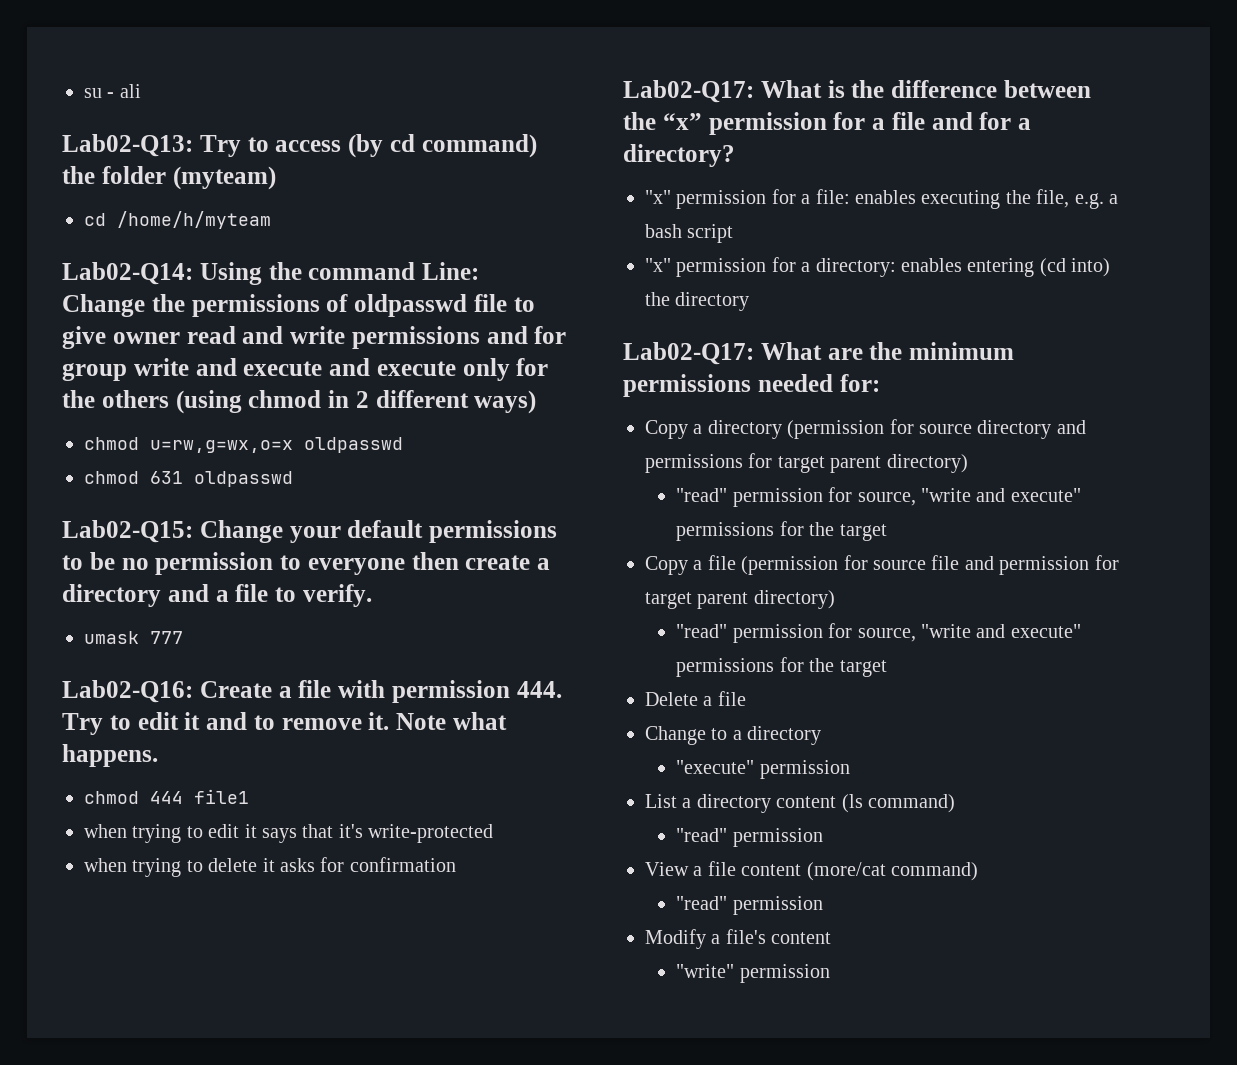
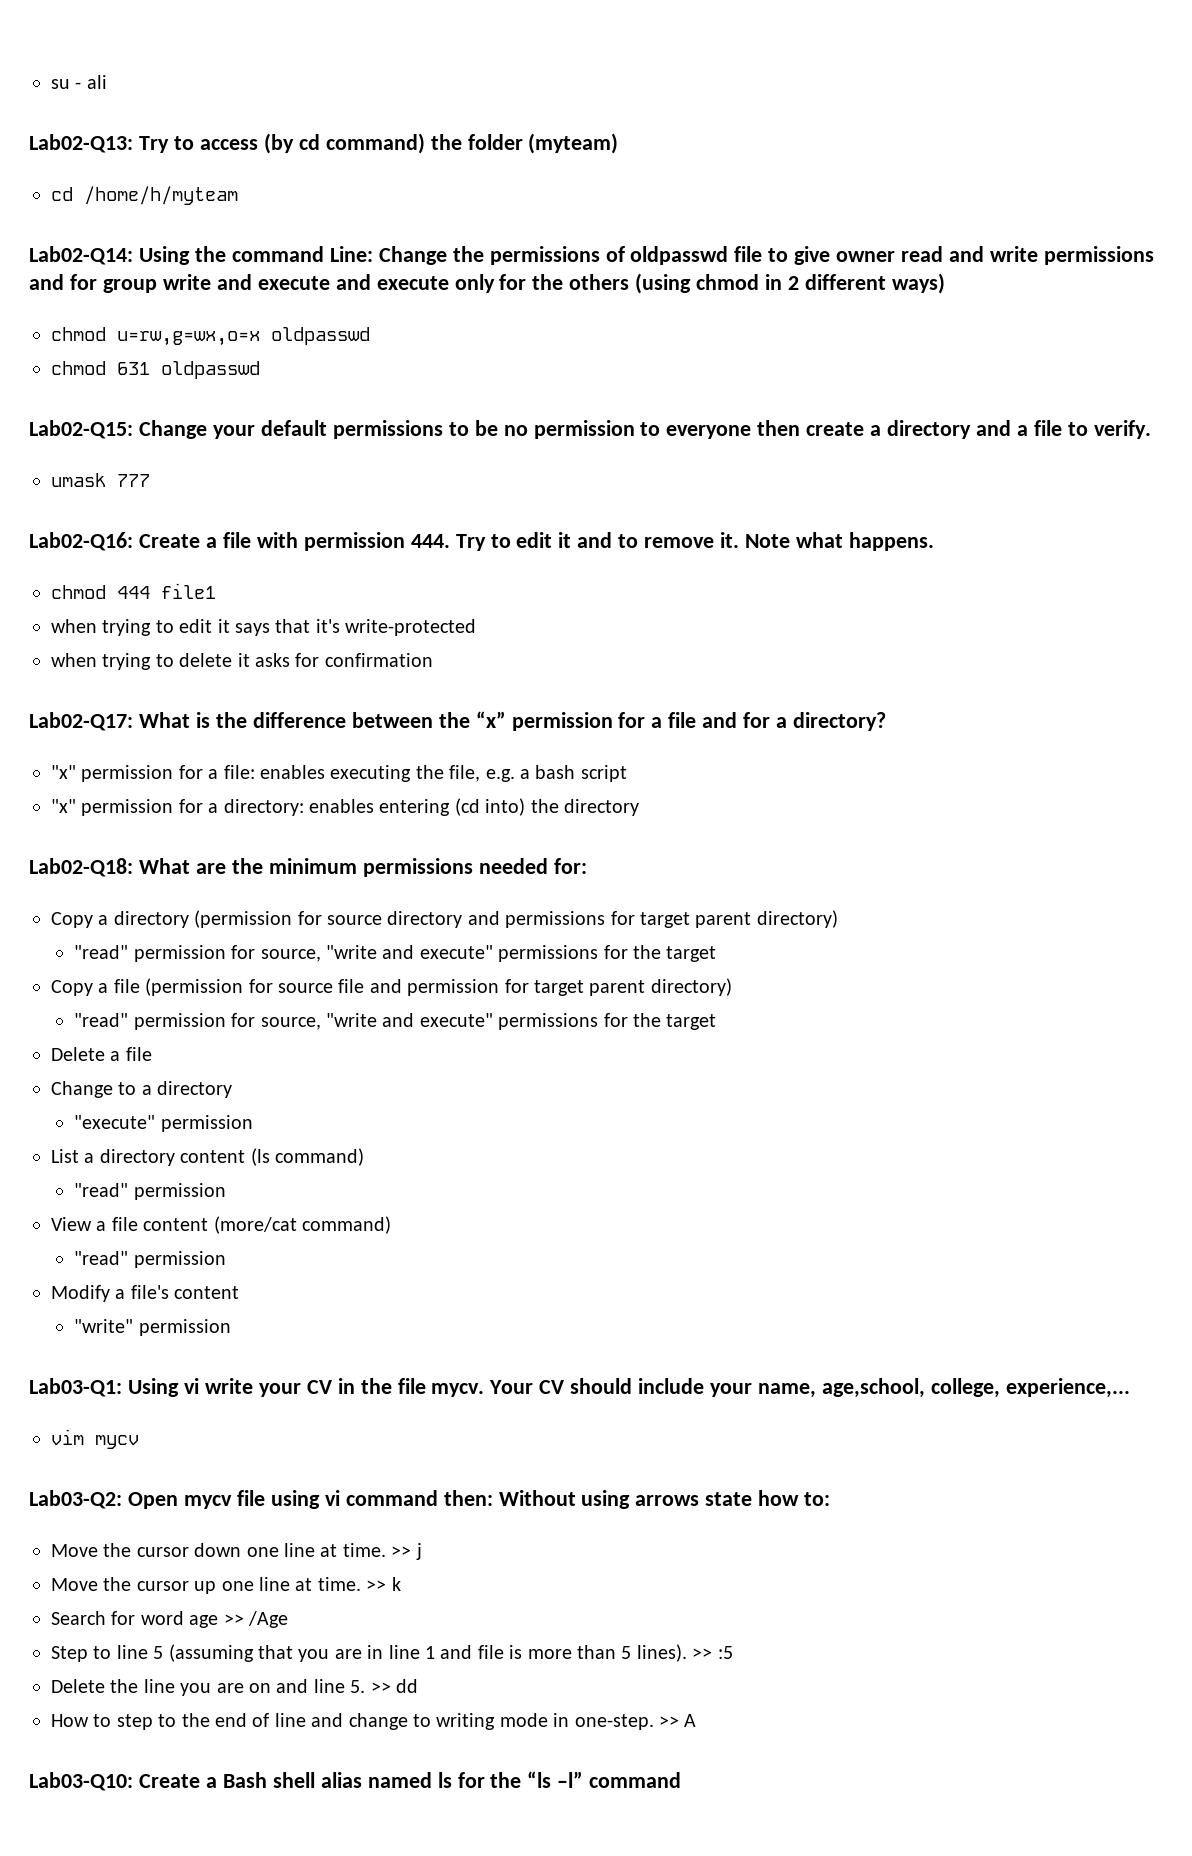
- Lab02-Q17: What are the minimum permissions needed for:
+ Lab02-Q18: What are the minimum permissions needed for:
+ Lab03-Q1: Using vi write your CV in the file mycv. Your CV should include your name, age,school, college, experience,...
+ vim mycv
+ Lab03-Q2: Open mycv file using vi command then: Without using arrows state how to:
+ Move the cursor down one line at time. >> j
+ Move the cursor up one line at time. >> k
+ Search for word age >> /Age
+ Step to line 5 (assuming that you are in line 1 and file is more than 5 lines). >> :5
+ Delete the line you are on and line 5. >> dd
+ How to step to the end of line and change to writing mode in one-step. >> A
+ Lab03-Q10: Create a Bash shell alias named ls for the “ls –l” command

